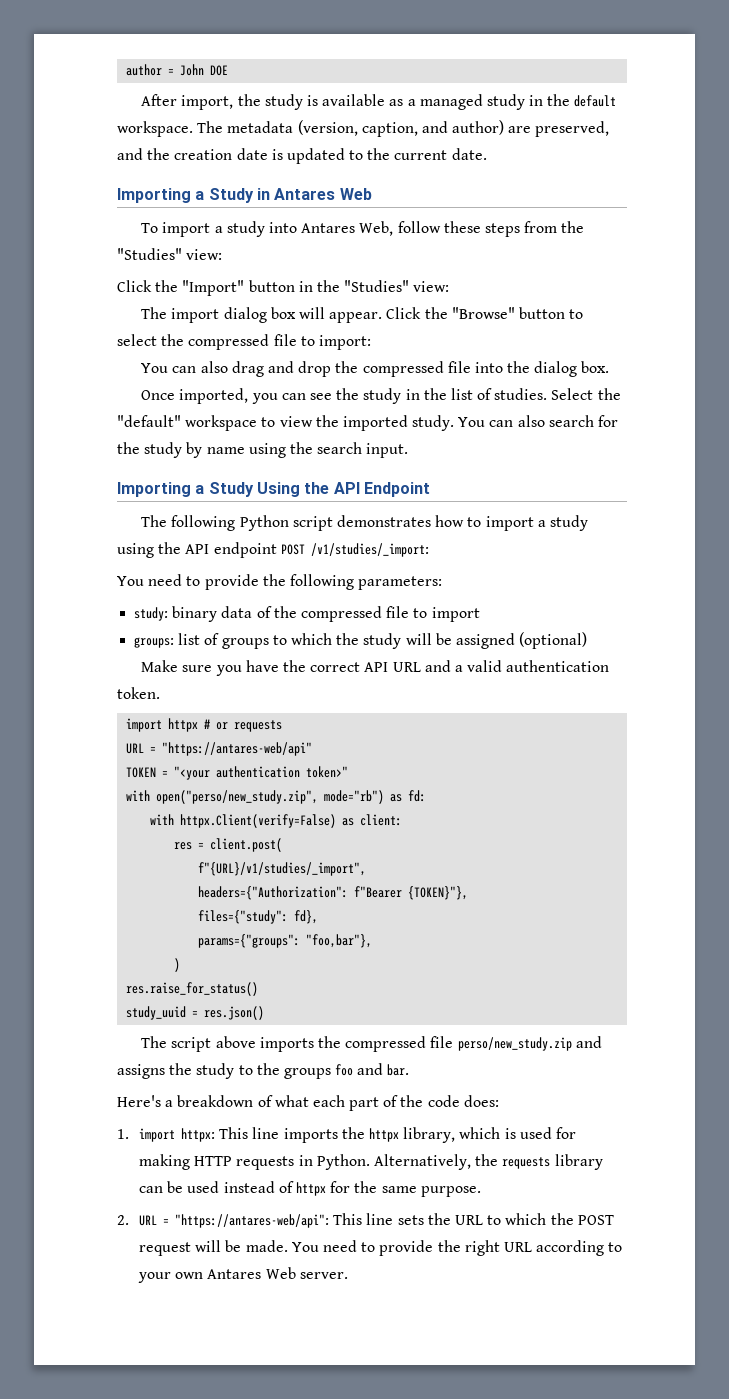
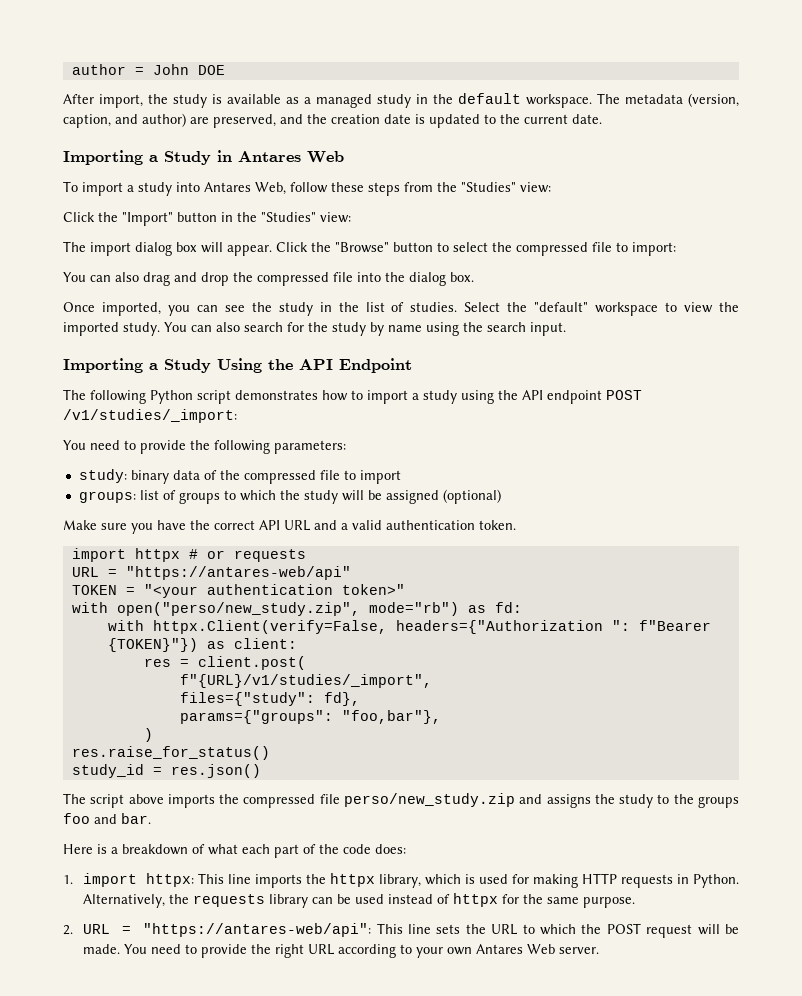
- with httpx.Client(verify=False) as client:
+ with httpx.Client(verify=False, headers={"Authorization ": f"Bearer {TOKEN}"}) as client:
- headers={"Authorization": f"Bearer {TOKEN}"},
- study_uuid = res.json()
+ study_id = res.json()
- Here's a breakdown of what each part of the code does:
+ Here is a breakdown of what each part of the code does:

